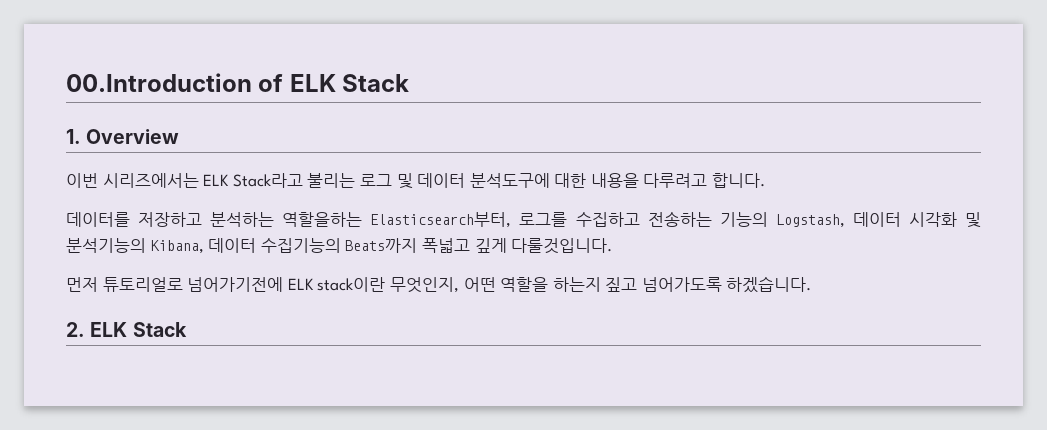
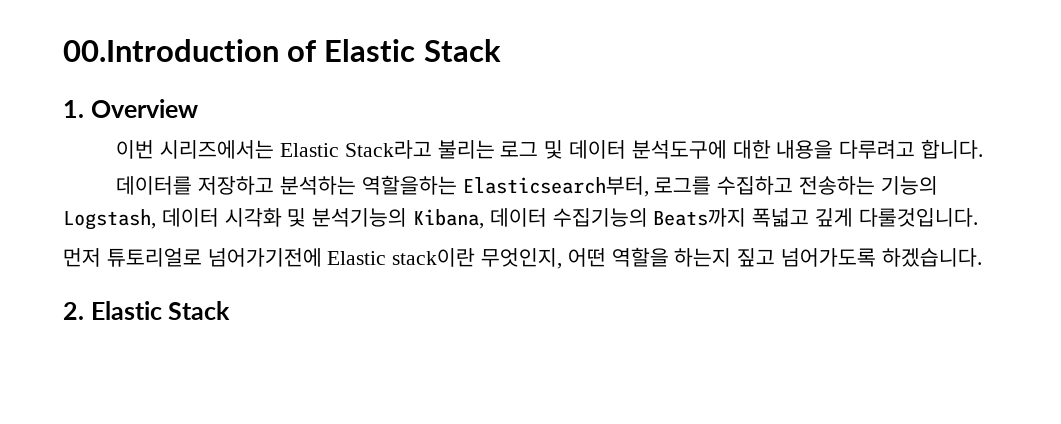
- 00.Introduction of ELK Stack
+ 00.Introduction of Elastic Stack
- 이번 시리즈에서는 ELK Stack라고 불리는 로그 및 데이터 분석도구에 대한 내용을 다루려고 합니다.
+ 이번 시리즈에서는 Elastic Stack라고 불리는 로그 및 데이터 분석도구에 대한 내용을 다루려고 합니다.
- 먼저 튜토리얼로 넘어가기전에 ELK stack이란 무엇인지, 어떤 역할을 하는지 짚고 넘어가도록 하겠습니다.
+ 먼저 튜토리얼로 넘어가기전에 Elastic stack이란 무엇인지, 어떤 역할을 하는지 짚고 넘어가도록 하겠습니다.
- 2. ELK Stack
+ 2. Elastic Stack

